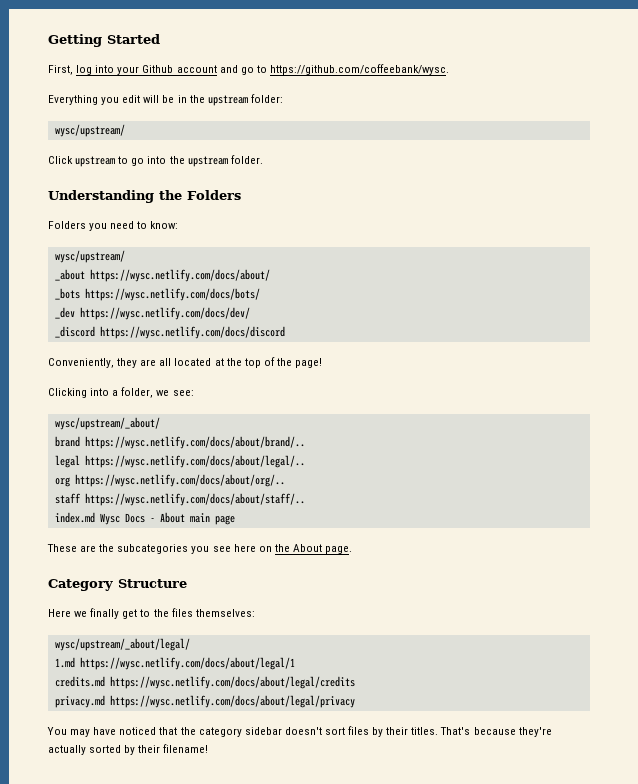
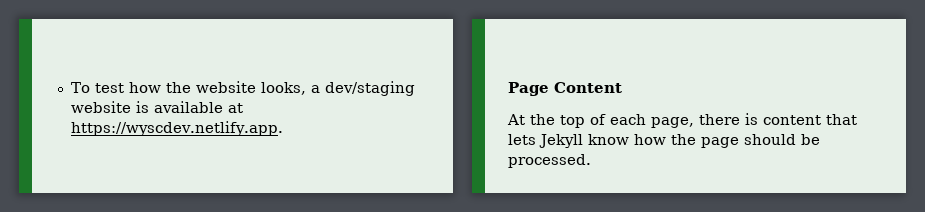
- Getting Started
- First, log into your Github account and go to https://github.com/coffeebank/wysc.
- Everything you edit will be in the upstream folder:
- wysc/upstream/
- Click upstream to go into the upstream folder.
- Understanding the Folders
- Folders you need to know:
- wysc/upstream/
- _about https://wysc.netlify.com/docs/about/
- _bots https://wysc.netlify.com/docs/bots/
- _dev https://wysc.netlify.com/docs/dev/
- _discord https://wysc.netlify.com/docs/discord
- Conveniently, they are all located at the top of the page!
- Clicking into a folder, we see:
- wysc/upstream/_about/
- brand https://wysc.netlify.com/docs/about/brand/..
- legal https://wysc.netlify.com/docs/about/legal/..
- org https://wysc.netlify.com/docs/about/org/..
- staff https://wysc.netlify.com/docs/about/staff/..
- index.md Wysc Docs - About main page
- These are the subcategories you see here on the About page.
- Category Structure
- Here we finally get to the files themselves:
- wysc/upstream/_about/legal/
- 1.md https://wysc.netlify.com/docs/about/legal/1
- credits.md https://wysc.netlify.com/docs/about/legal/credits
- privacy.md https://wysc.netlify.com/docs/about/legal/privacy
- You may have noticed that the category sidebar doesn't sort files by their titles. That's because they're actually sorted by their filename!
+ To test how the website looks, a dev/staging website is available at https://wyscdev.netlify.app.
+ Page Content
+ At the top of each page, there is content that lets Jekyll know how the page should be processed.

